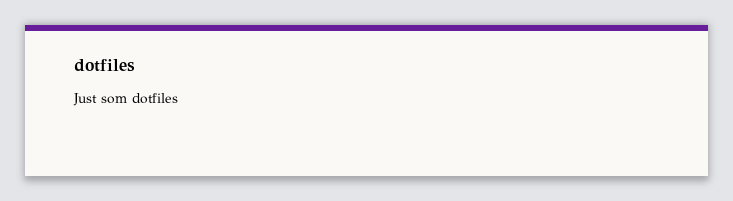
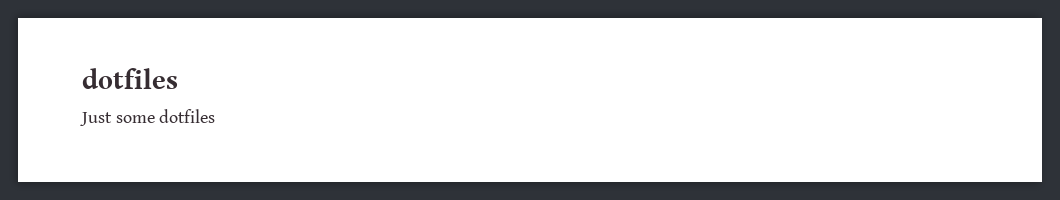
- Just som dotfiles
+ Just some dotfiles

